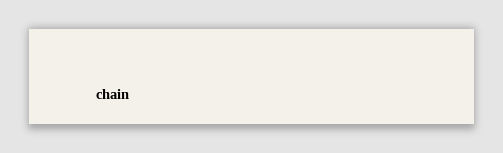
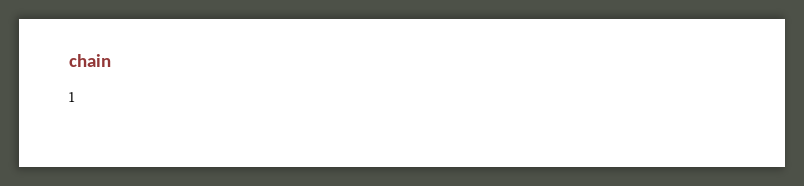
+ 1

